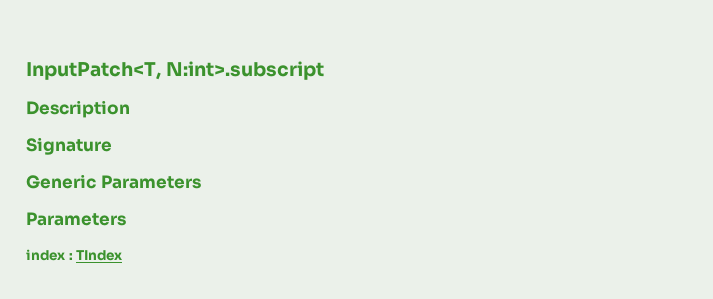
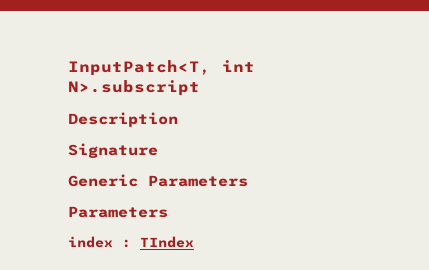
- InputPatch<T, N:int>.subscript
+ InputPatch<T, int N>.subscript

